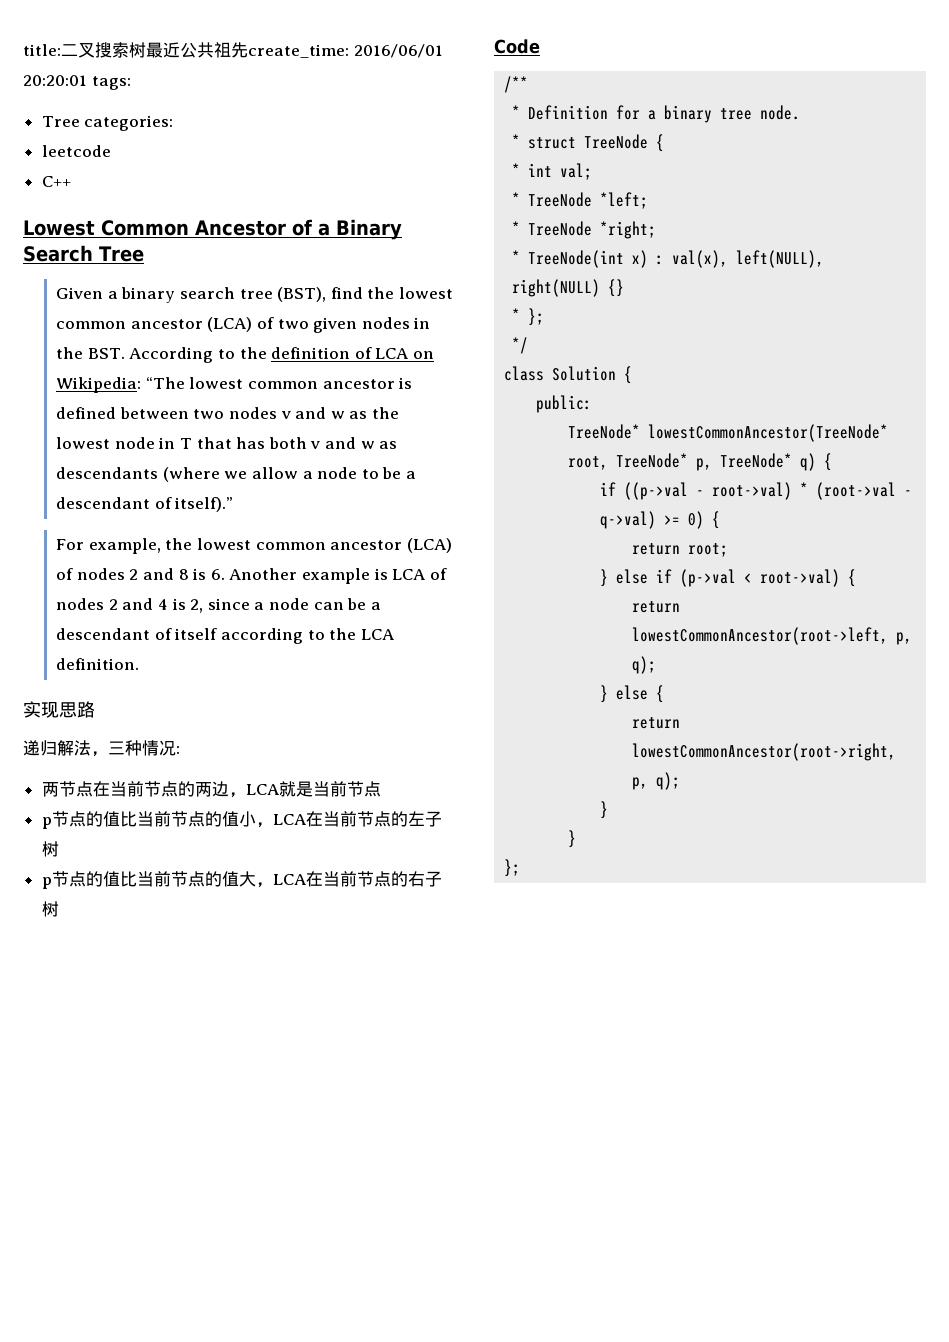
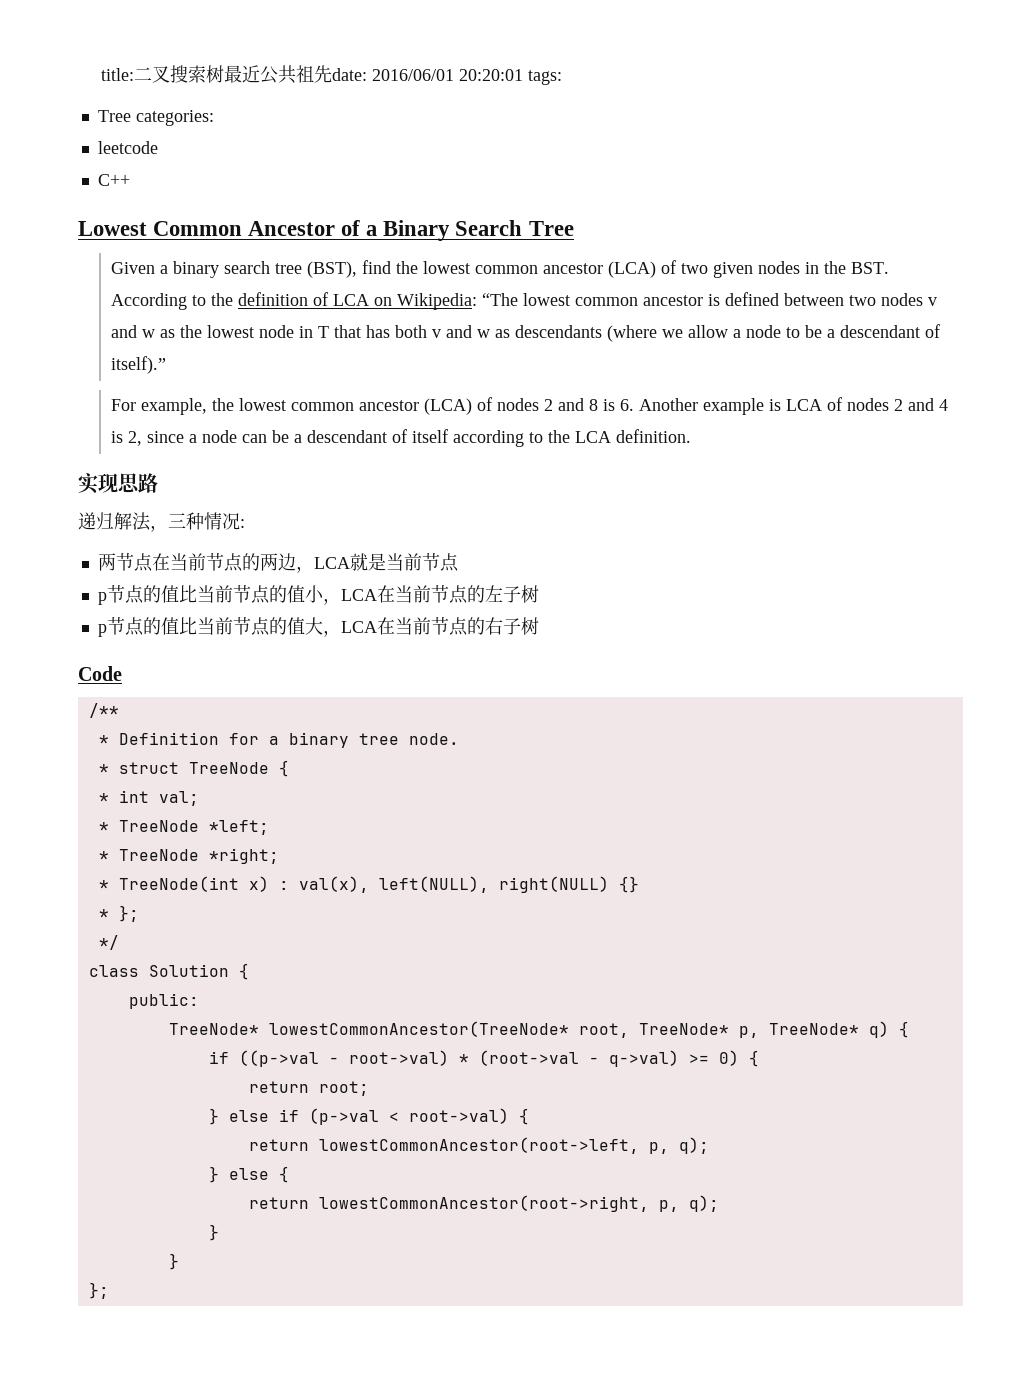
- title:二叉搜索树最近公共祖先create_time: 2016/06/01 20:20:01 tags:
+ title:二叉搜索树最近公共祖先date: 2016/06/01 20:20:01 tags:

